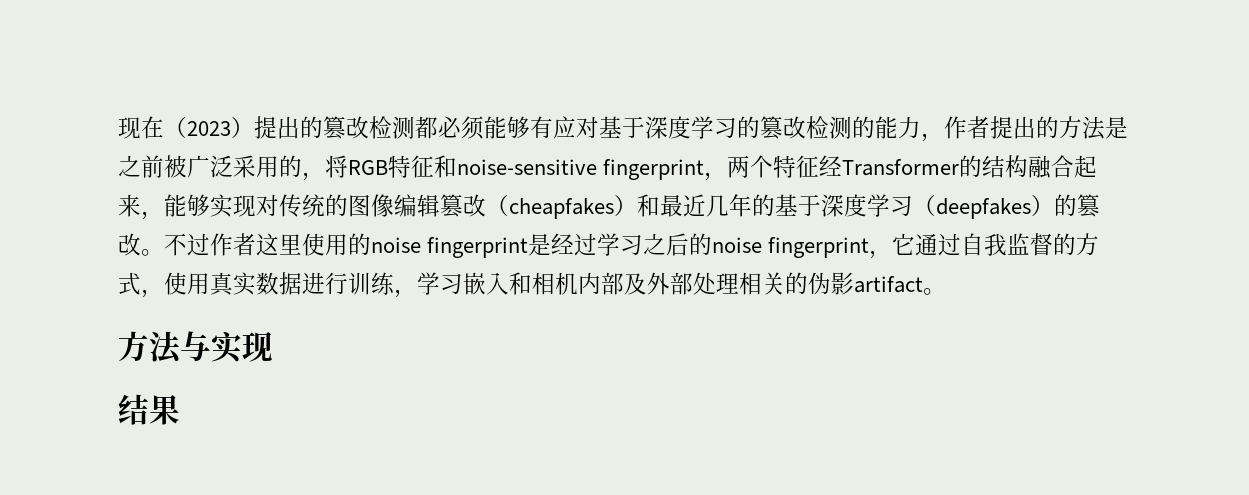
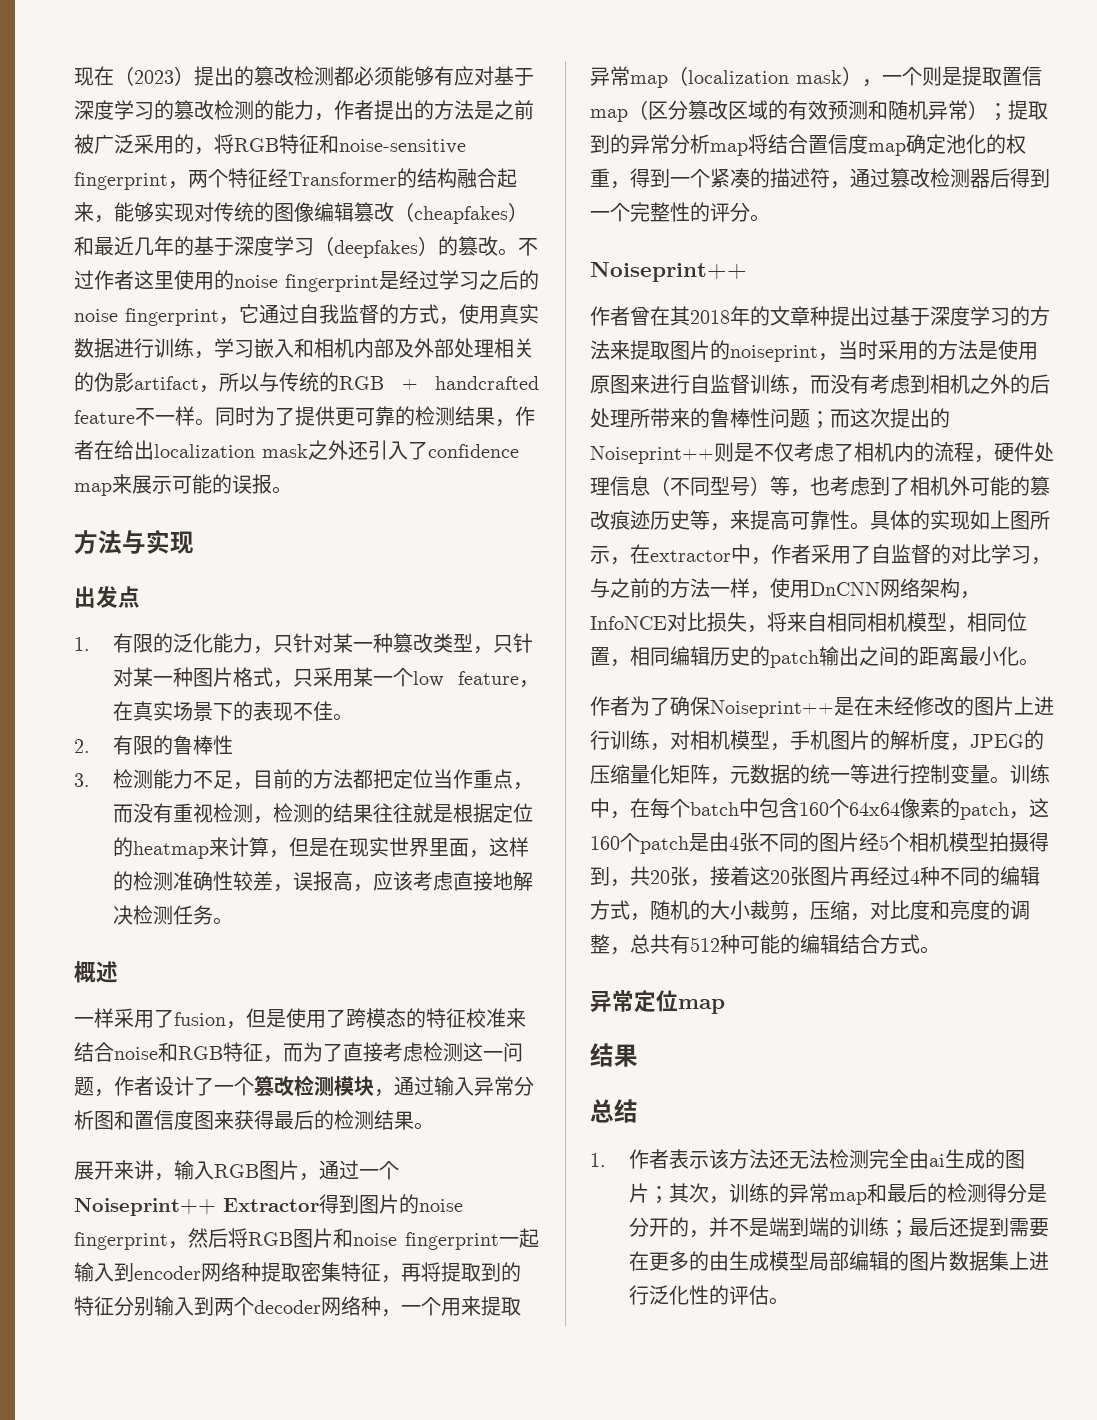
- 不过作者这里使用的noise fingerprint是经过学习之后的noise fingerprint，它通过自我监督的方式，使用真实数据进行训练，学习嵌入和相机内部及外部处理相关的伪影artifact。
+ 不过作者这里使用的noise fingerprint是经过学习之后的noise fingerprint，它通过自我监督的方式，使用真实数据进行训练，学习嵌入和相机内部及外部处理相关的伪影artifact，所以与传统的RGB + handcrafted feature不一样。同时为了提供更可靠的检测结果，作者在给出localization mask之外还引入了confidence map来展示可能的误报。
  方法与实现
+ 出发点
+ 1.有限的泛化能力，只针对某一种篡改类型，只针对某一种图片格式，只采用某一个low feature，在真实场景下的表现不佳。
+ 2.有限的鲁棒性
+ 3.检测能力不足，目前的方法都把定位当作重点，而没有重视检测，检测的结果往往就是根据定位的heatmap来计算，但是在现实世界里面，这样的检测准确性较差，误报高，应该考虑直接地解决检测任务。
+ 概述
+ 一样采用了fusion，但是使用了跨模态的特征校准来结合noise和RGB特征，而为了直接考虑检测这一问题，作者设计了一个篡改检测模块，通过输入异常分析图和置信度图来获得最后的检测结果。
+ 展开来讲，输入RGB图片，通过一个Noiseprint++ Extractor得到图片的noise fingerprint，然后将RGB图片和noise fingerprint一起输入到encoder网络种提取密集特征，再将提取到的特征分别输入到两个decoder网络种，一个用来提取异常map（localization mask），一个则是提取置信map（区分篡改区域的有效预测和随机异常）；提取到的异常分析map将结合置信度map确定池化的权重，得到一个紧凑的描述符，通过篡改检测器后得到一个完整性的评分。
+ Noiseprint++
+ 作者曾在其2018年的文章种提出过基于深度学习的方法来提取图片的noiseprint，当时采用的方法是使用原图来进行自监督训练，而没有考虑到相机之外的后处理所带来的鲁棒性问题；而这次提出的Noiseprint++则是不仅考虑了相机内的流程，硬件处理信息（不同型号）等，也考虑到了相机外可能的篡改痕迹历史等，来提高可靠性。具体的实现如上图所示，在extractor中，作者采用了自监督的对比学习，与之前的方法一样，使用DnCNN网络架构，InfoNCE对比损失，将来自相同相机模型，相同位置，相同编辑历史的patch输出之间的距离最小化。
+ 作者为了确保Noiseprint++是在未经修改的图片上进行训练，对相机模型，手机图片的解析度，JPEG的压缩量化矩阵，元数据的统一等进行控制变量。训练中，在每个batch中包含160个64x64像素的patch，这160个patch是由4张不同的图片经5个相机模型拍摄得到，共20张，接着这20张图片再经过4种不同的编辑方式，随机的大小裁剪，压缩，对比度和亮度的调整，总共有512种可能的编辑结合方式。
+ 异常定位map
  结果
+ 总结
+ 1.作者表示该方法还无法检测完全由ai生成的图片；其次，训练的异常map和最后的检测得分是分开的，并不是端到端的训练；最后还提到需要在更多的由生成模型局部编辑的图片数据集上进行泛化性的评估。

